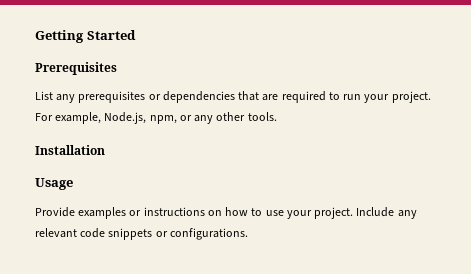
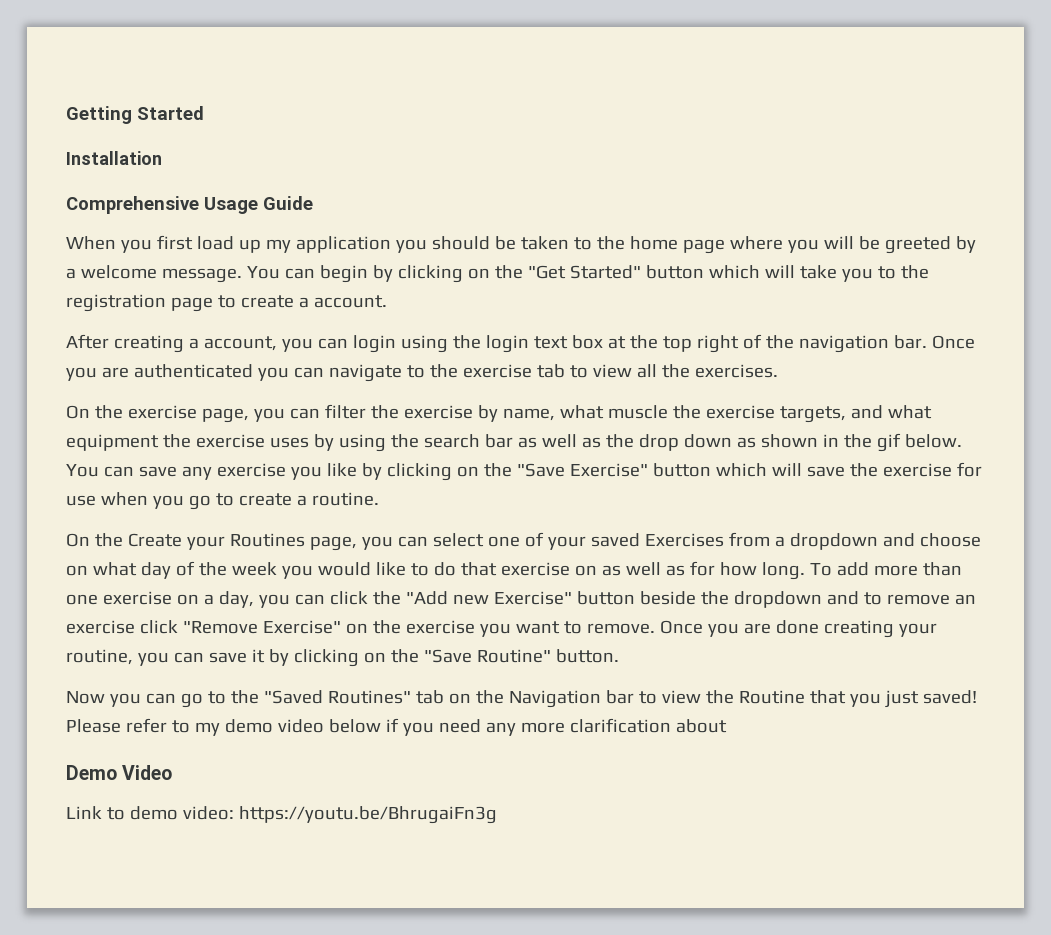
- Prerequisites
- List any prerequisites or dependencies that are required to run your project. For example, Node.js, npm, or any other tools.
- Usage
- Provide examples or instructions on how to use your project. Include any relevant code snippets or configurations.
+ Comprehensive Usage Guide
+ When you first load up my application you should be taken to the home page where you will be greeted by a welcome message. You can begin by clicking on the "Get Started" button which will take you to the registration page to create a account.
+ After creating a account, you can login using the login text box at the top right of the navigation bar. Once you are authenticated you can navigate to the exercise tab to view all the exercises.
+ On the exercise page, you can filter the exercise by name, what muscle the exercise targets, and what equipment the exercise uses by using the search bar as well as the drop down as shown in the gif below. You can save any exercise you like by clicking on the "Save Exercise" button which will save the exercise for use when you go to create a routine.
+ On the Create your Routines page, you can select one of your saved Exercises from a dropdown and choose on what day of the week you would like to do that exercise on as well as for how long. To add more than one exercise on a day, you can click the "Add new Exercise" button beside the dropdown and to remove an exercise click "Remove Exercise" on the exercise you want to remove. Once you are done creating your routine, you can save it by clicking on the "Save Routine" button.
+ Now you can go to the "Saved Routines" tab on the Navigation bar to view the Routine that you just saved! Please refer to my demo video below if you need any more clarification about
+ Demo Video
+ Link to demo video: https://youtu.be/BhrugaiFn3g

